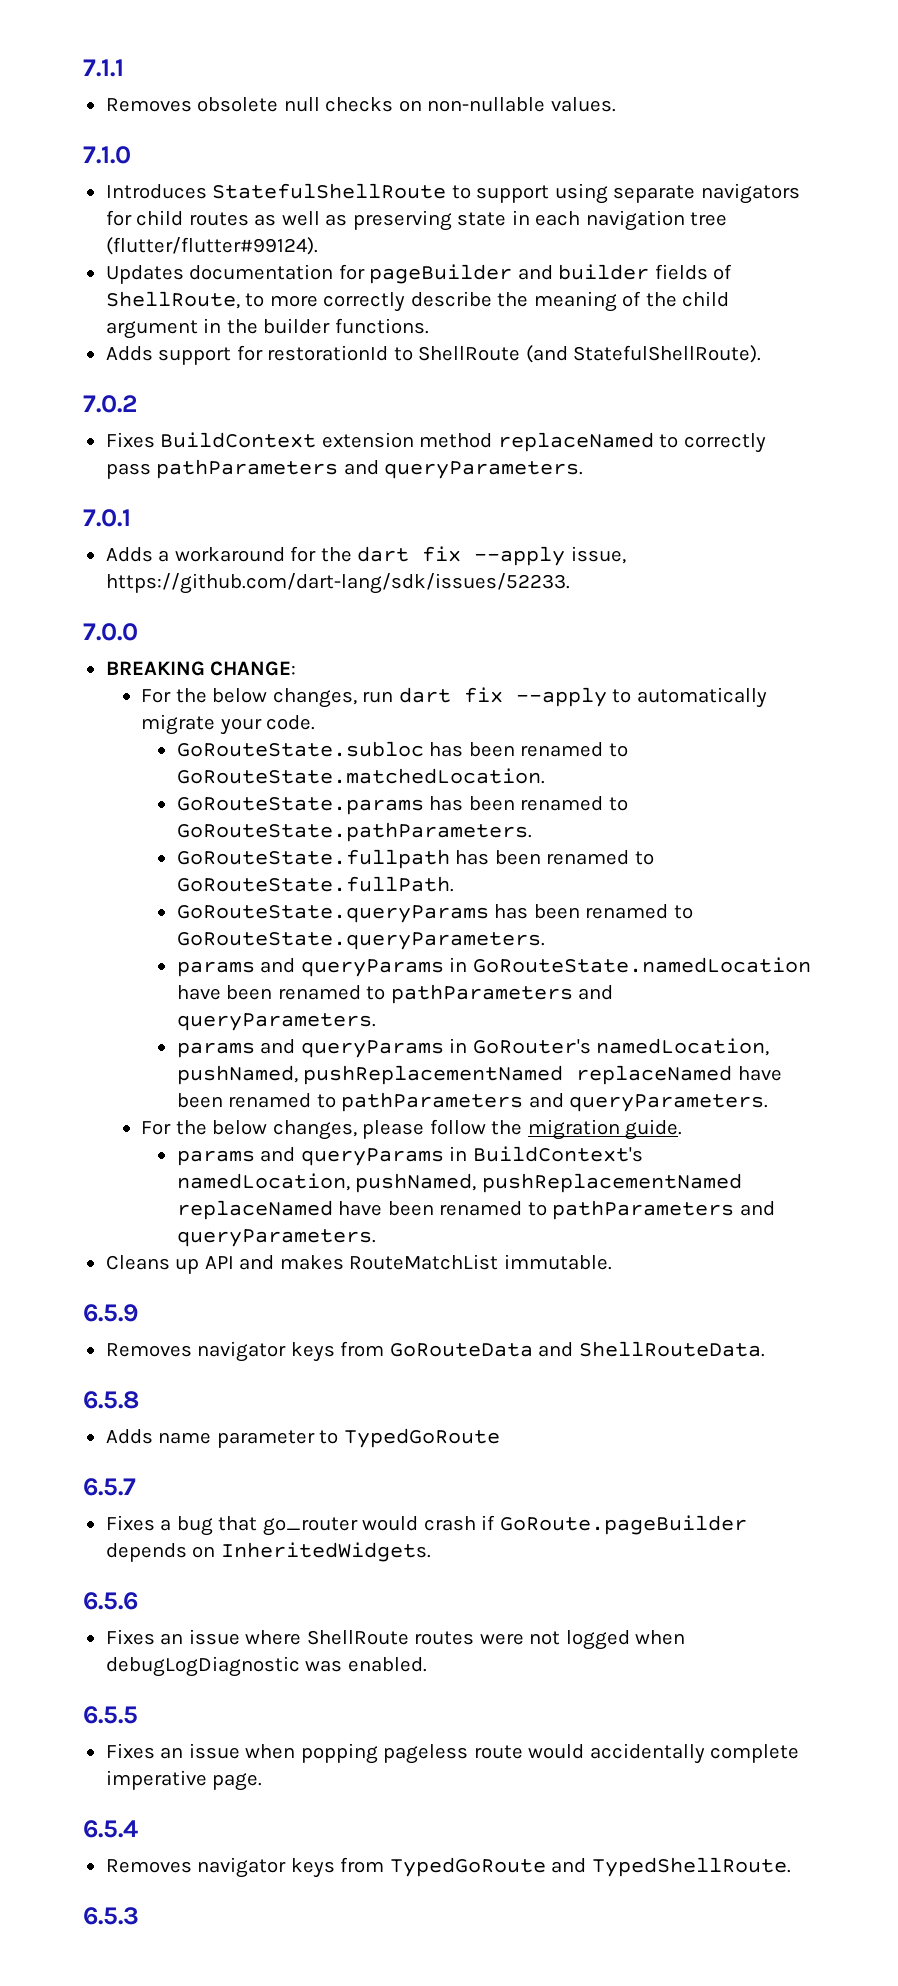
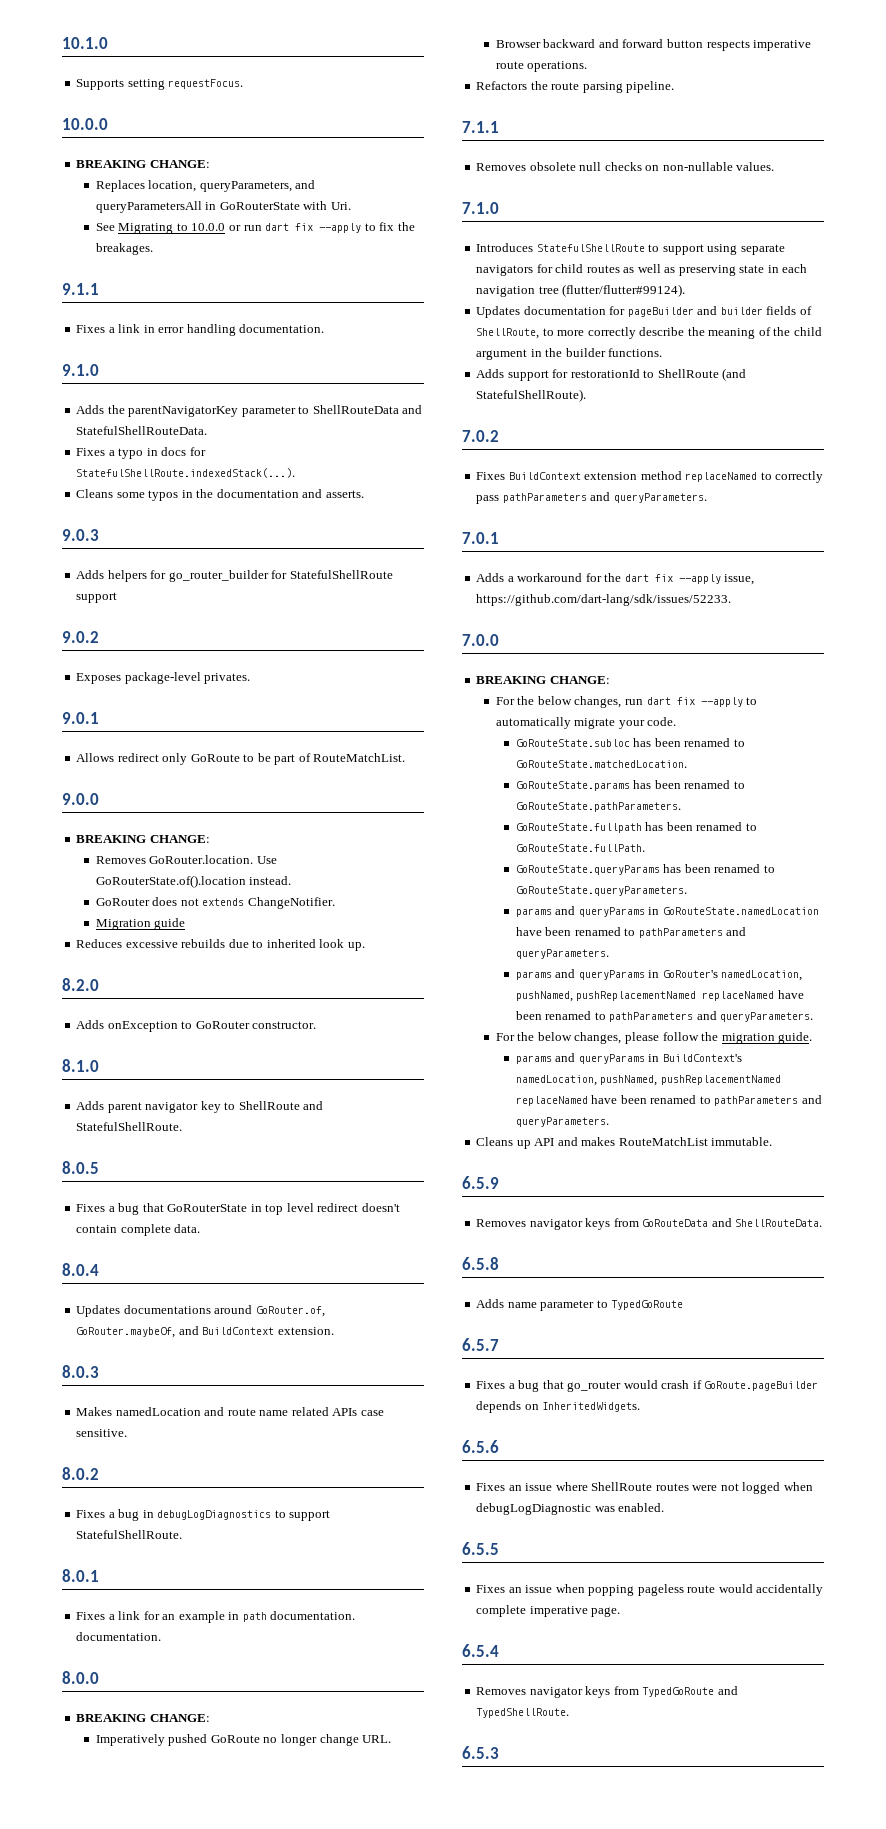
+ 10.1.0
+ Supports setting requestFocus.
+ 10.0.0
+ BREAKING CHANGE:
+ Replaces location, queryParameters, and queryParametersAll in GoRouterState with Uri.
+ See Migrating to 10.0.0 or run dart fix --apply to fix the breakages.
+ 9.1.1
+ Fixes a link in error handling documentation.
+ 9.1.0
+ Adds the parentNavigatorKey parameter to ShellRouteData and StatefulShellRouteData.
+ Fixes a typo in docs for StatefulShellRoute.indexedStack(...).
+ Cleans some typos in the documentation and asserts.
+ 9.0.3
+ Adds helpers for go_router_builder for StatefulShellRoute support
+ 9.0.2
+ Exposes package-level privates.
+ 9.0.1
+ Allows redirect only GoRoute to be part of RouteMatchList.
+ 9.0.0
+ BREAKING CHANGE:
+ Removes GoRouter.location. Use GoRouterState.of().location instead.
+ GoRouter does not extends ChangeNotifier.
+ Migration guide
+ Reduces excessive rebuilds due to inherited look up.
+ 8.2.0
+ Adds onException to GoRouter constructor.
+ 8.1.0
+ Adds parent navigator key to ShellRoute and StatefulShellRoute.
+ 8.0.5
+ Fixes a bug that GoRouterState in top level redirect doesn't contain complete data.
+ 8.0.4
+ Updates documentations around GoRouter.of, GoRouter.maybeOf, and BuildContext extension.
+ 8.0.3
+ Makes namedLocation and route name related APIs case sensitive.
+ 8.0.2
+ Fixes a bug in debugLogDiagnostics to support StatefulShellRoute.
+ 8.0.1
+ Fixes a link for an example in path documentation. documentation.
+ 8.0.0
+ BREAKING CHANGE:
+ Imperatively pushed GoRoute no longer change URL.
+ Browser backward and forward button respects imperative route operations.
+ Refactors the route parsing pipeline.

